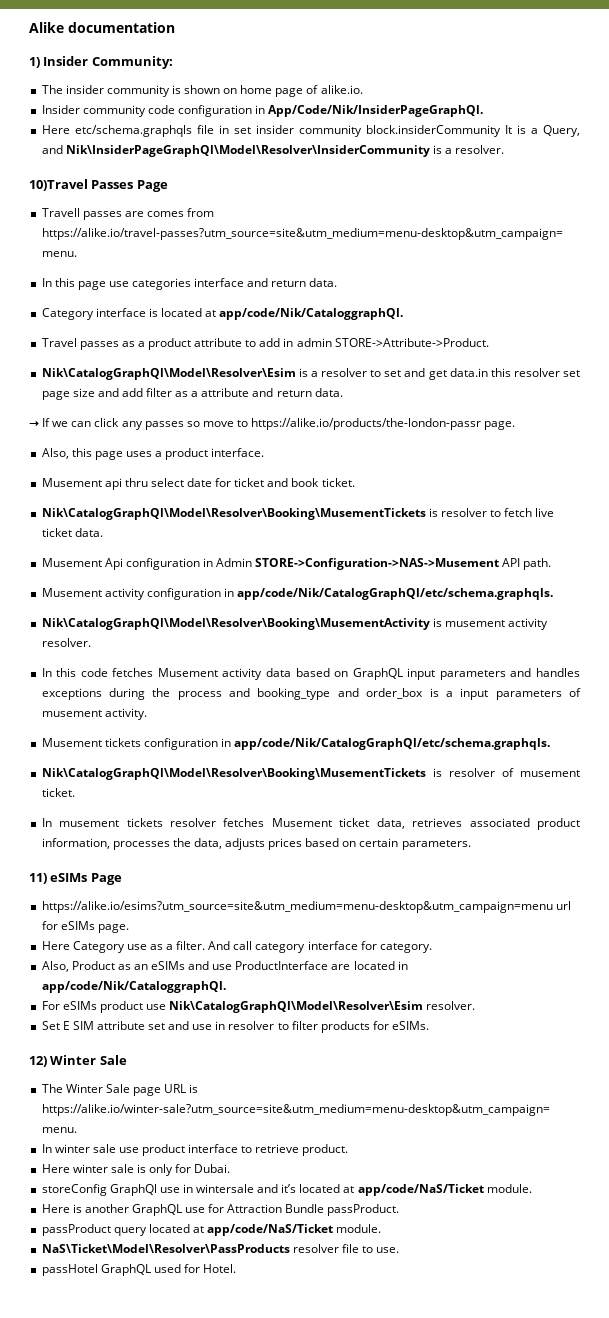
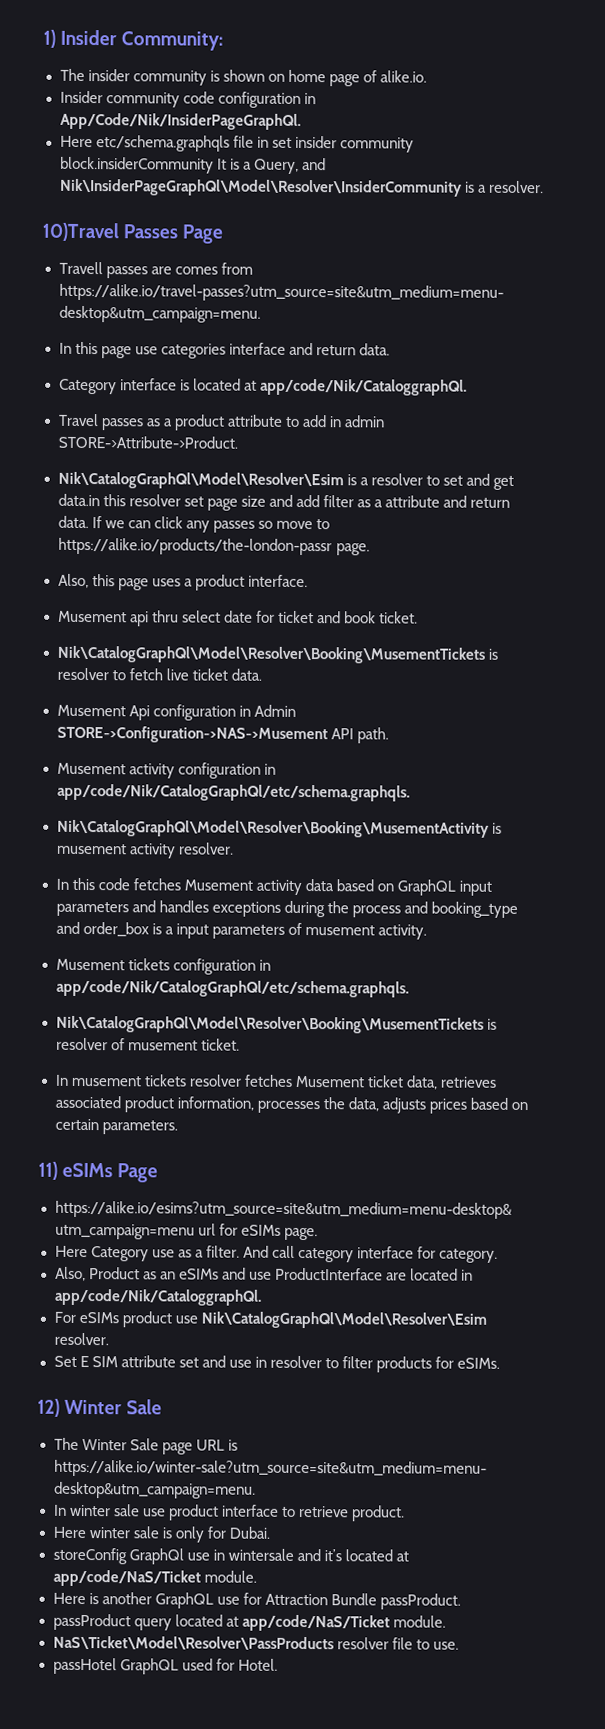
- Alike documentation
- Nik\CatalogGraphQl\Model\Resolver\Esim is a resolver to set and get data.in this resolver set page size and add filter as a attribute and return data.
- → If we can click any passes so move to https://alike.io/products/the-london-passr page.
+ Nik\CatalogGraphQl\Model\Resolver\Esim is a resolver to set and get data.in this resolver set page size and add filter as a attribute and return data. If we can click any passes so move to https://alike.io/products/the-london-passr page.

